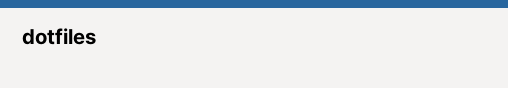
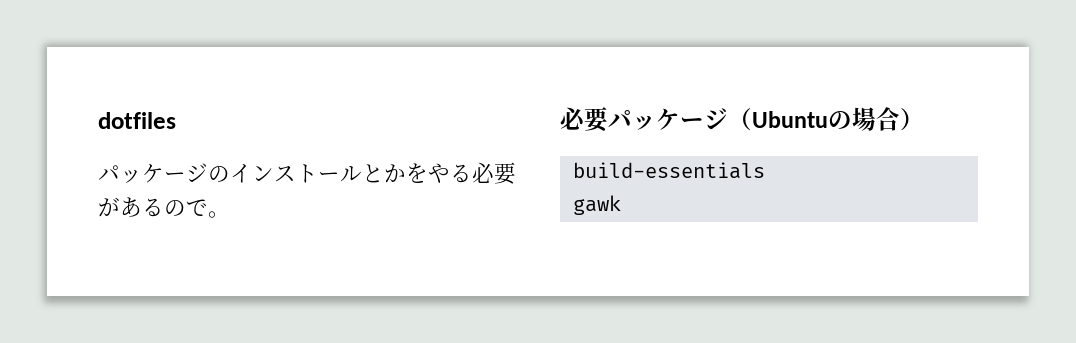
+ パッケージのインストールとかをやる必要があるので。
+ 必要パッケージ（Ubuntuの場合）
+ build-essentials
+ gawk

